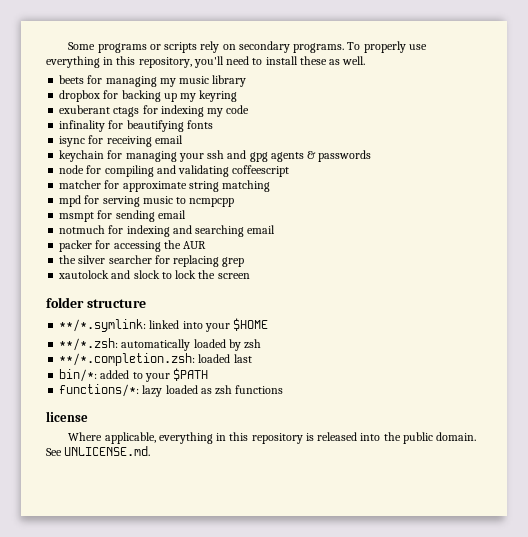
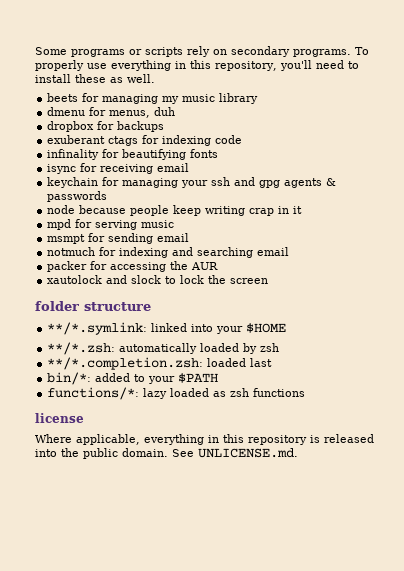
- dropbox for backing up my keyring
+ dmenu for menus, duh
+ dropbox for backups
- exuberant ctags for indexing my code
+ exuberant ctags for indexing code
- node for compiling and validating coffeescript
- matcher for approximate string matching
+ node because people keep writing crap in it
- mpd for serving music to ncmpcpp
+ mpd for serving music
- the silver searcher for replacing grep

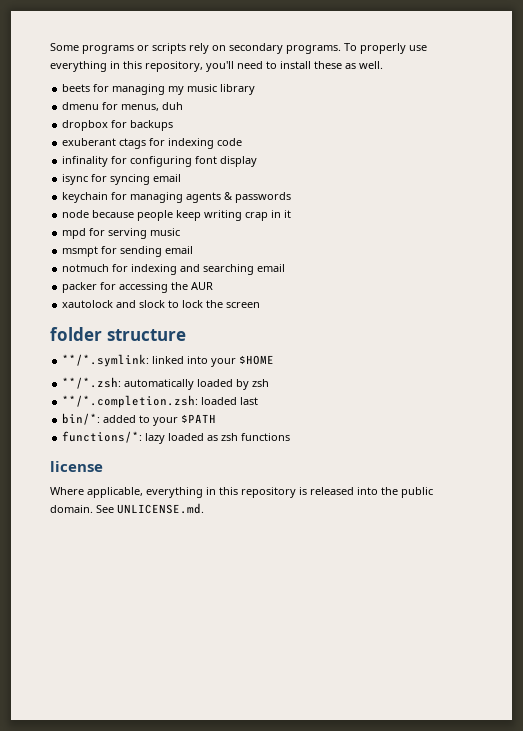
- infinality for beautifying fonts
+ infinality for configuring font display
- isync for receiving email
+ isync for syncing email
- keychain for managing your ssh and gpg agents & passwords
+ keychain for managing agents & passwords

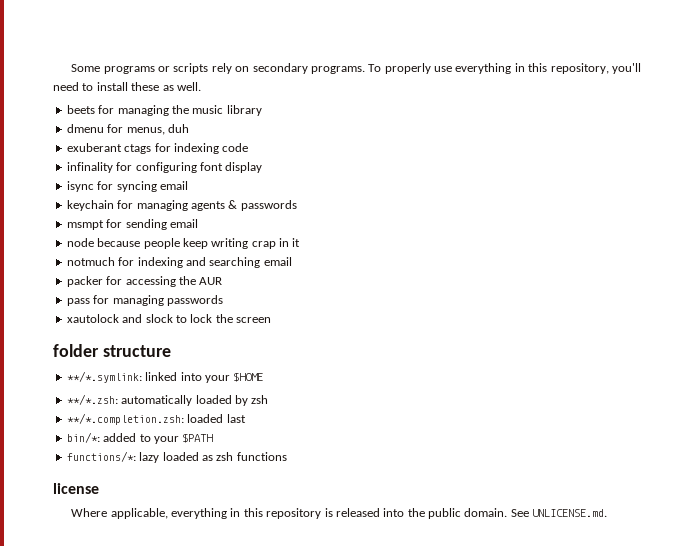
- beets for managing my music library
+ beets for managing the music library
- dropbox for backups
+ msmpt for sending email
- mpd for serving music
- msmpt for sending email
+ pass for managing passwords

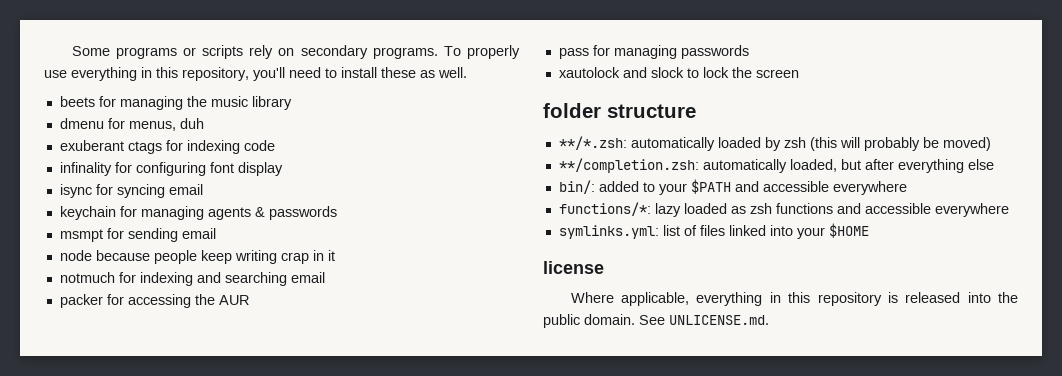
- **/*.symlink: linked into your $HOME
- **/*.zsh: automatically loaded by zsh
- **/*.completion.zsh: loaded last
- bin/*: added to your $PATH
+ **/*.zsh: automatically loaded by zsh (this will probably be moved)
+ **/completion.zsh: automatically loaded, but after everything else
+ bin/: added to your $PATH and accessible everywhere
- functions/*: lazy loaded as zsh functions
+ functions/*: lazy loaded as zsh functions and accessible everywhere
+ symlinks.yml: list of files linked into your $HOME

